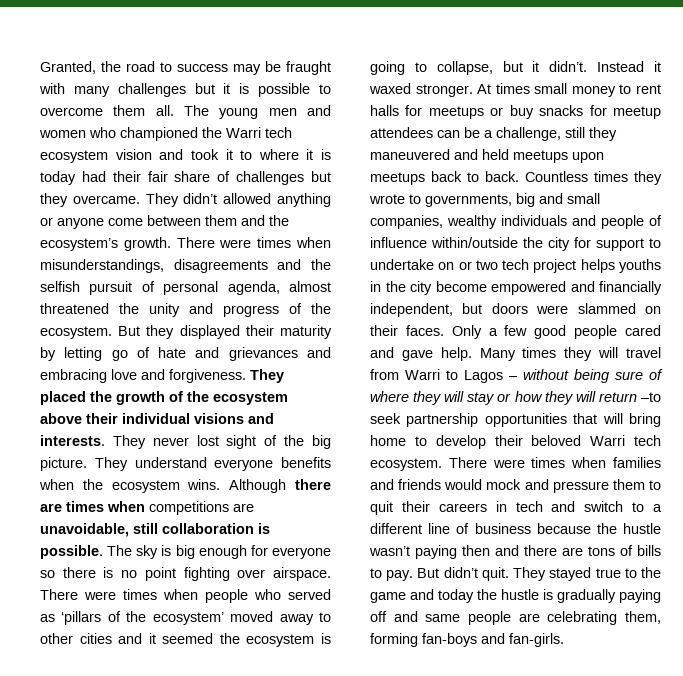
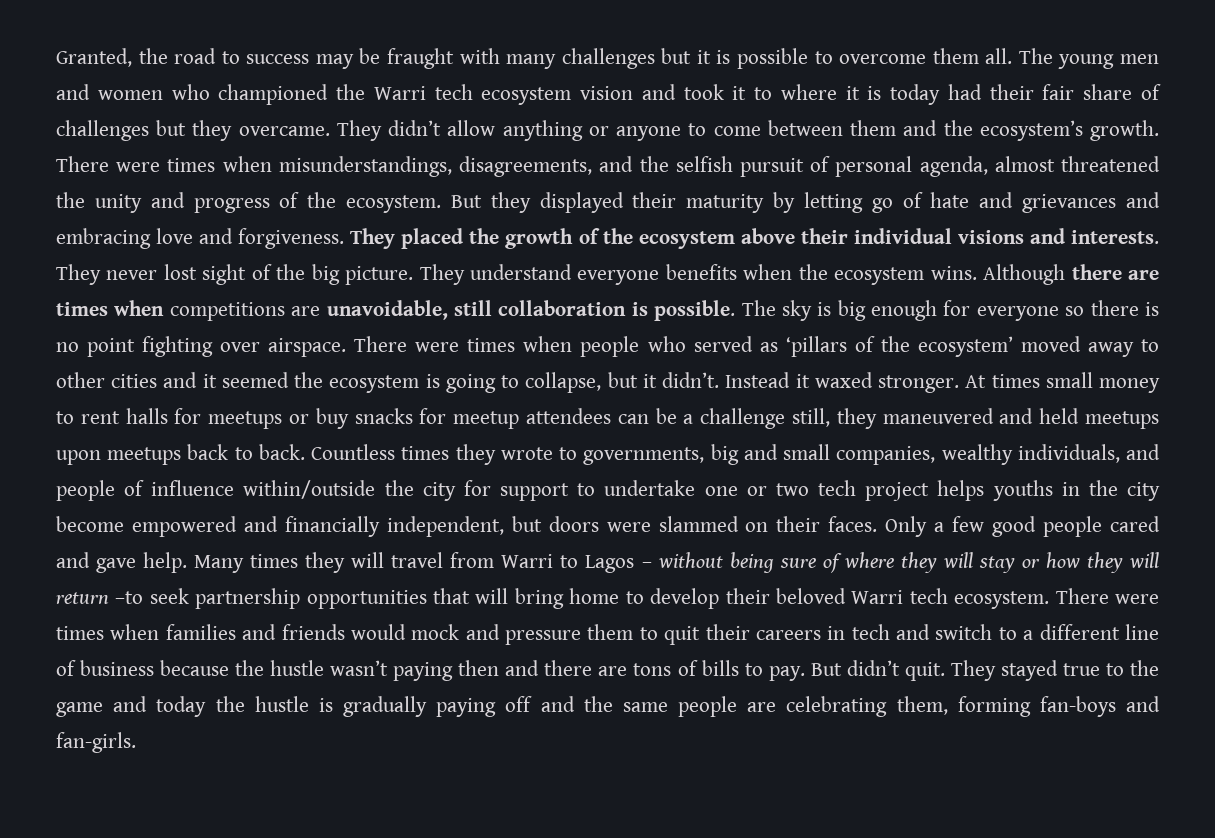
- They didn’t allowed anything or anyone come between them and the ecosystem’s growth.
+ They didn’t allow anything or anyone to come between them and the ecosystem’s growth.
- There were times when misunderstandings, disagreements and the selfish pursuit of personal agenda, almost threatened the unity and progress of the ecosystem.
+ There were times when misunderstandings, disagreements, and the selfish pursuit of personal agenda, almost threatened the unity and progress of the ecosystem.
- At times small money to rent halls for meetups or buy snacks for meetup attendees can be a challenge, still they maneuvered and held meetups upon meetups back to back.
+ At times small money to rent halls for meetups or buy snacks for meetup attendees can be a challenge still, they maneuvered and held meetups upon meetups back to back.
- Countless times they wrote to governments, big and small companies, wealthy individuals and people of influence within/outside the city for support to undertake on or two tech project helps youths in the city become empowered and financially independent, but doors were slammed on their faces.
+ Countless times they wrote to governments, big and small companies, wealthy individuals, and people of influence within/outside the city for support to undertake one or two tech project helps youths in the city become empowered and financially independent, but doors were slammed on their faces.
- They stayed true to the game and today the hustle is gradually paying off and same people are celebrating them, forming fan-boys and fan-girls.
+ They stayed true to the game and today the hustle is gradually paying off and the same people are celebrating them, forming fan-boys and fan-girls.

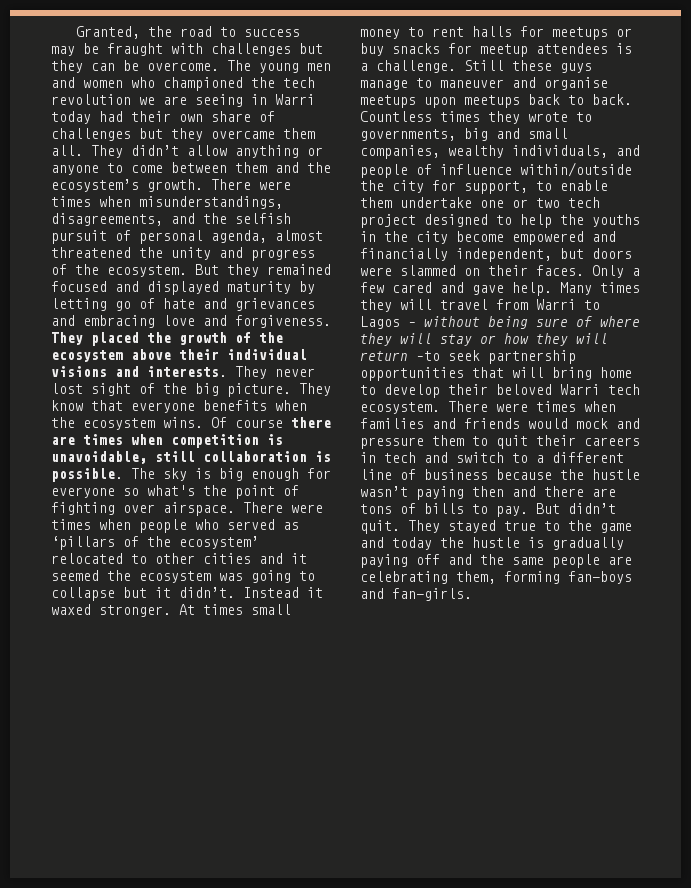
- Granted, the road to success may be fraught with many challenges but it is possible to overcome them all.
+ Granted, the road to success may be fraught with challenges but they can be overcome.
- The young men and women who championed the Warri tech ecosystem vision and took it to where it is today had their fair share of challenges but they overcame.
+ The young men and women who championed the tech revolution we are seeing in Warri today had their own share of challenges but they overcame them all.
- But they displayed their maturity by letting go of hate and grievances and embracing love and forgiveness.
+ But they remained focused and displayed maturity by letting go of hate and grievances and embracing love and forgiveness.
- They understand everyone benefits when the ecosystem wins.
+ They know that everyone benefits when the ecosystem wins.
- Although there are times when competitions are unavoidable, still collaboration is possible.
+ Of course there are times when competition is unavoidable, still collaboration is possible.
- The sky is big enough for everyone so there is no point fighting over airspace.
+ The sky is big enough for everyone so what's the point of fighting over airspace.
- There were times when people who served as ‘pillars of the ecosystem’ moved away to other cities and it seemed the ecosystem is going to collapse, but it didn’t.
+ There were times when people who served as ‘pillars of the ecosystem’ relocated to other cities and it seemed the ecosystem was going to collapse but it didn’t.
- At times small money to rent halls for meetups or buy snacks for meetup attendees can be a challenge still, they maneuvered and held meetups upon meetups back to back.
+ At times small money to rent halls for meetups or buy snacks for meetup attendees is a challenge. Still these guys manage to maneuver and organise meetups upon meetups back to back.
- Countless times they wrote to governments, big and small companies, wealthy individuals, and people of influence within/outside the city for support to undertake one or two tech project helps youths in the city become empowered and financially independent, but doors were slammed on their faces.
+ Countless times they wrote to governments, big and small companies, wealthy individuals, and people of influence within/outside the city for support, to enable them undertake one or two tech project designed to help the youths in the city become empowered and financially independent, but doors were slammed on their faces.
- Only a few good people cared and gave help.
+ Only a few cared and gave help.

